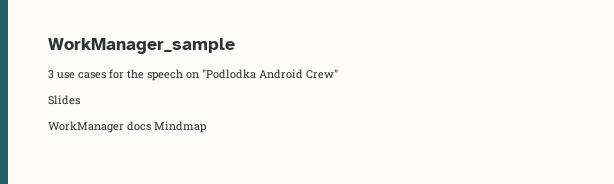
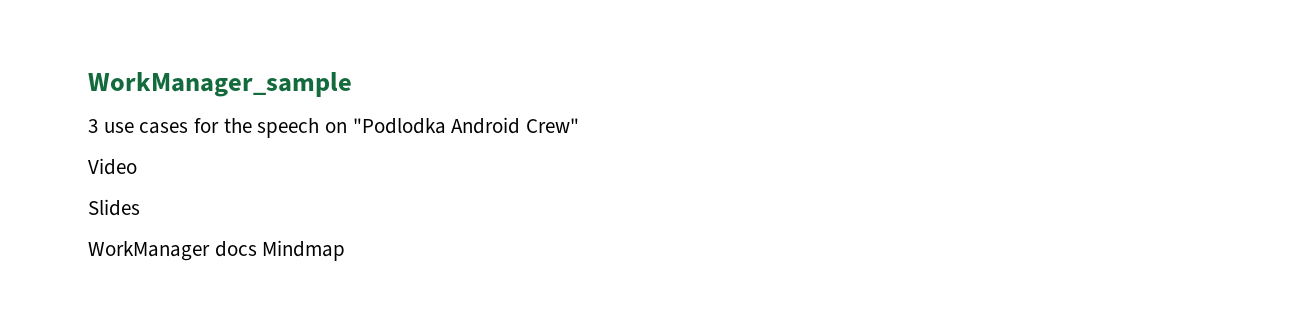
+ Video

